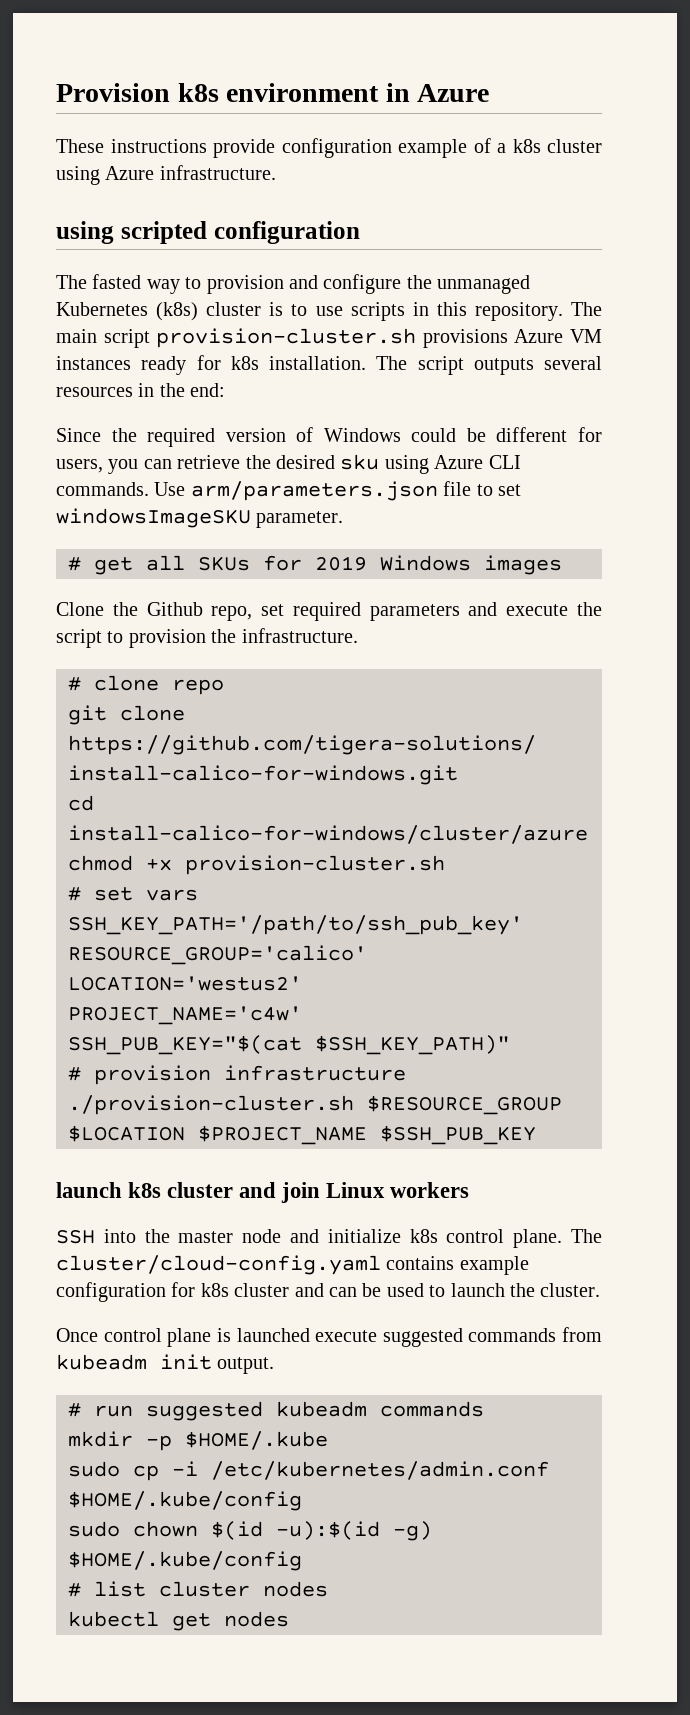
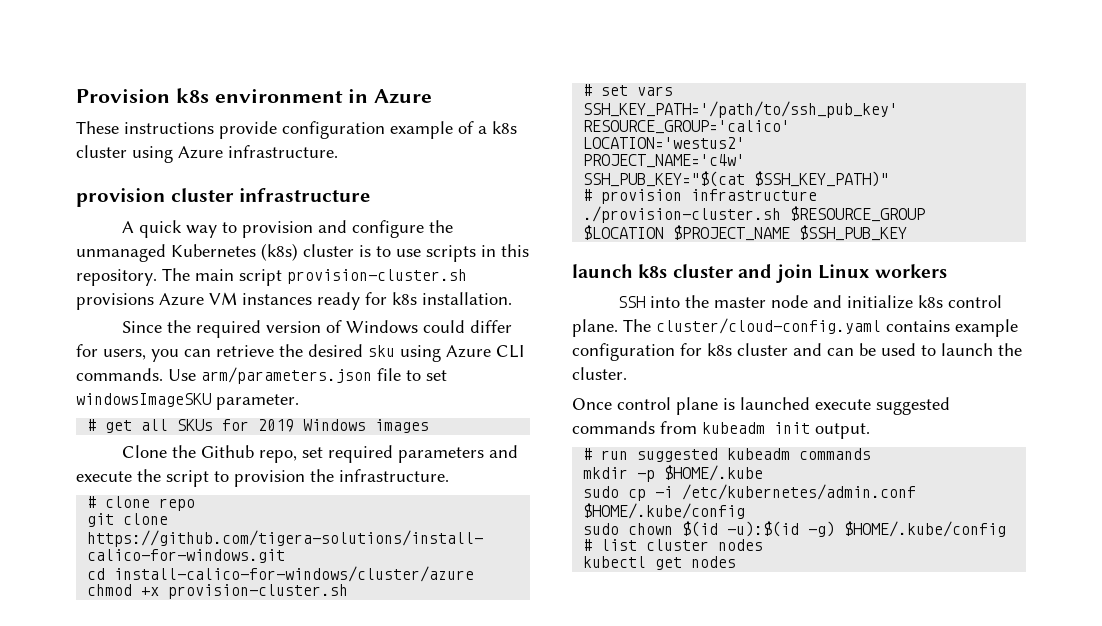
- using scripted configuration
- The fasted way to provision and configure the unmanaged Kubernetes (k8s) cluster is to use scripts in this repository.
+ provision cluster infrastructure
+ A quick way to provision and configure the unmanaged Kubernetes (k8s) cluster is to use scripts in this repository.
- The script outputs several resources in the end:
- Since the required version of Windows could be different for users, you can retrieve the desired sku using Azure CLI commands.
+ Since the required version of Windows could differ for users, you can retrieve the desired sku using Azure CLI commands.

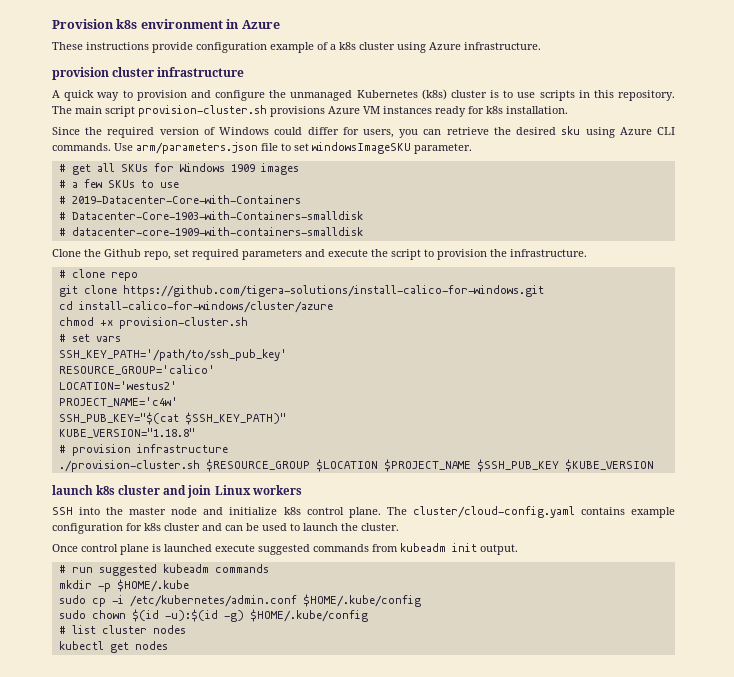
- # get all SKUs for 2019 Windows images
+ # get all SKUs for Windows 1909 images
+ # a few SKUs to use
+ # 2019-Datacenter-Core-with-Containers
+ # Datacenter-Core-1903-with-Containers-smalldisk
+ # datacenter-core-1909-with-containers-smalldisk
+ KUBE_VERSION="1.18.8"
- ./provision-cluster.sh $RESOURCE_GROUP $LOCATION $PROJECT_NAME $SSH_PUB_KEY
+ ./provision-cluster.sh $RESOURCE_GROUP $LOCATION $PROJECT_NAME $SSH_PUB_KEY $KUBE_VERSION

